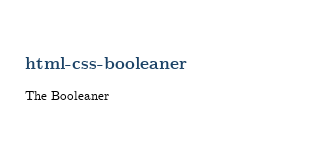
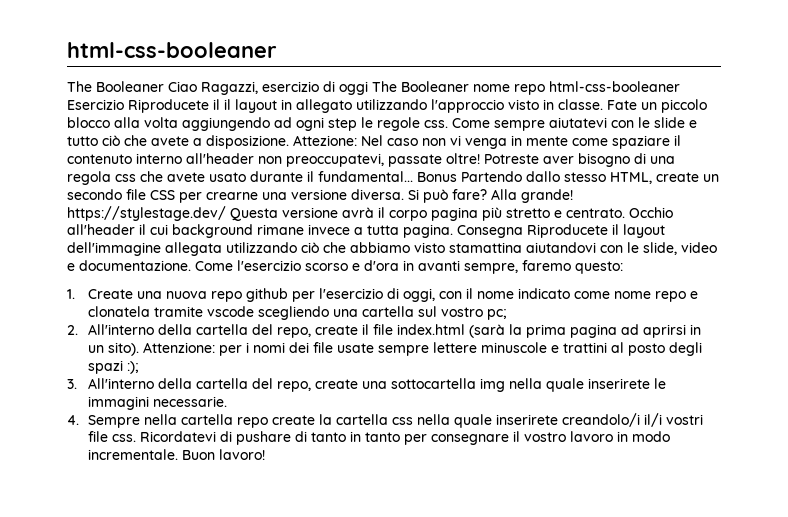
- The Booleaner
+ The Booleaner Ciao Ragazzi, esercizio di oggi The Booleaner nome repo html-css-booleaner Esercizio Riproducete il il layout in allegato utilizzando l'approccio visto in classe. Fate un piccolo blocco alla volta aggiungendo ad ogni step le regole css. Come sempre aiutatevi con le slide e tutto ciò che avete a disposizione. Attezione: Nel caso non vi venga in mente come spaziare il contenuto interno all'header non preoccupatevi, passate oltre! Potreste aver bisogno di una regola css che avete usato durante il fundamental... Bonus Partendo dallo stesso HTML, create un secondo file CSS per crearne una versione diversa. Si può fare? Alla grande! https://stylestage.dev/ Questa versione avrà il corpo pagina più stretto e centrato. Occhio all'header il cui background rimane invece a tutta pagina. Consegna Riproducete il layout dell'immagine allegata utilizzando ciò che abbiamo visto stamattina aiutandovi con le slide, video e documentazione. Come l'esercizio scorso e d'ora in avanti sempre, faremo questo:
+ 1. Create una nuova repo github per l'esercizio di oggi, con il nome indicato come nome repo e clonatela tramite vscode scegliendo una cartella sul vostro pc;
+ 2. All'interno della cartella del repo, create il file index.html (sarà la prima pagina ad aprirsi in un sito). Attenzione: per i nomi dei file usate sempre lettere minuscole e trattini al posto degli spazi :);
+ 3. All'interno della cartella del repo, create una sottocartella img nella quale inserirete le immagini necessarie.
+ 4. Sempre nella cartella repo create la cartella css nella quale inserirete creandolo/i il/i vostri file css. Ricordatevi di pushare di tanto in tanto per consegnare il vostro lavoro in modo incrementale. Buon lavoro!

